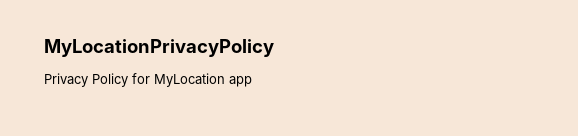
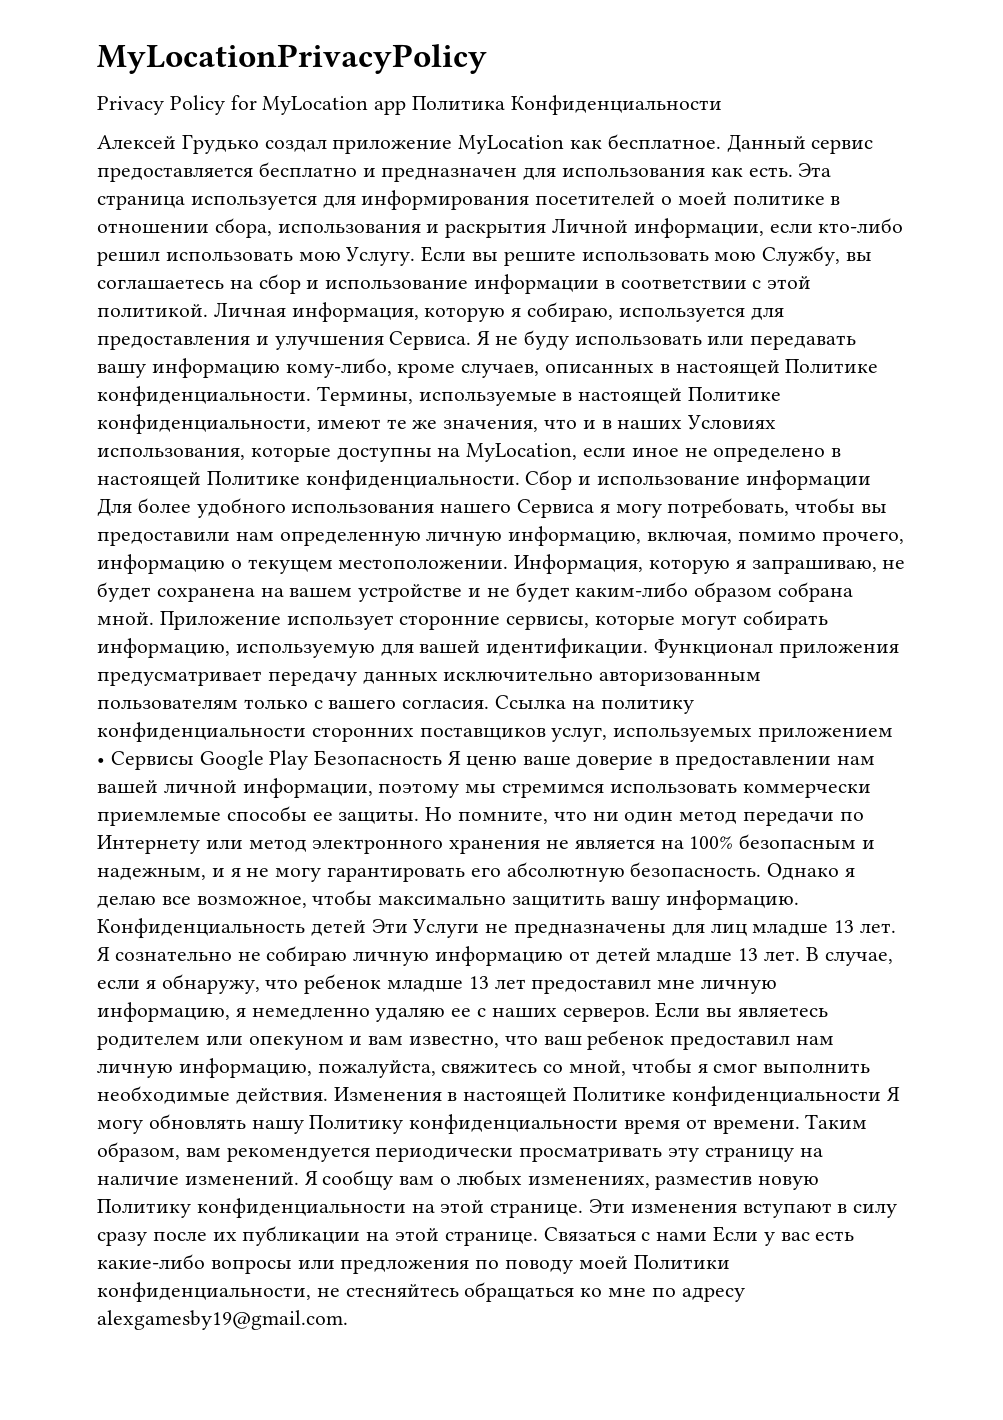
- Privacy Policy for MyLocation app
+ Privacy Policy for MyLocation app Политика Конфиденциальности
+ Алексей Грудько создал приложение MyLocation как бесплатное. Данный сервис предоставляется бесплатно и предназначен для использования как есть. Эта страница используется для информирования посетителей о моей политике в отношении сбора, использования и раскрытия Личной информации, если кто-либо решил использовать мою Услугу. Если вы решите использовать мою Службу, вы соглашаетесь на сбор и использование информации в соответствии с этой политикой. Личная информация, которую я собираю, используется для предоставления и улучшения Сервиса. Я не буду использовать или передавать вашу информацию кому-либо, кроме случаев, описанных в настоящей Политике конфиденциальности. Термины, используемые в настоящей Политике конфиденциальности, имеют те же значения, что и в наших Условиях использования, которые доступны на MyLocation, если иное не определено в настоящей Политике конфиденциальности. Сбор и использование информации Для более удобного использования нашего Сервиса я могу потребовать, чтобы вы предоставили нам определенную личную информацию, включая, помимо прочего, информацию о текущем местоположении. Информация, которую я запрашиваю, не будет сохранена на вашем устройстве и не будет каким-либо образом собрана мной. Приложение использует сторонние сервисы, которые могут собирать информацию, используемую для вашей идентификации. Функционал приложения предусматривает передачу данных исключительно авторизованным пользователям только с вашего согласия. Ссылка на политику конфиденциальности сторонних поставщиков услуг, используемых приложением • Сервисы Google Play Безопасность Я ценю ваше доверие в предоставлении нам вашей личной информации, поэтому мы стремимся использовать коммерчески приемлемые способы ее защиты. Но помните, что ни один метод передачи по Интернету или метод электронного хранения не является на 100% безопасным и надежным, и я не могу гарантировать его абсолютную безопасность. Однако я делаю все возможное, чтобы максимально защитить вашу информацию. Конфиденциальность детей Эти Услуги не предназначены для лиц младше 13 лет. Я сознательно не собираю личную информацию от детей младше 13 лет. В случае, если я обнаружу, что ребенок младше 13 лет предоставил мне личную информацию, я немедленно удаляю ее с наших серверов. Если вы являетесь родителем или опекуном и вам известно, что ваш ребенок предоставил нам личную информацию, пожалуйста, свяжитесь со мной, чтобы я смог выполнить необходимые действия. Изменения в настоящей Политике конфиденциальности Я могу обновлять нашу Политику конфиденциальности время от времени. Таким образом, вам рекомендуется периодически просматривать эту страницу на наличие изменений. Я сообщу вам о любых изменениях, разместив новую Политику конфиденциальности на этой странице. Эти изменения вступают в силу сразу после их публикации на этой странице. Связаться с нами Если у вас есть какие-либо вопросы или предложения по поводу моей Политики конфиденциальности, не стесняйтесь обращаться ко мне по адресу alexgamesby19@gmail.com.

